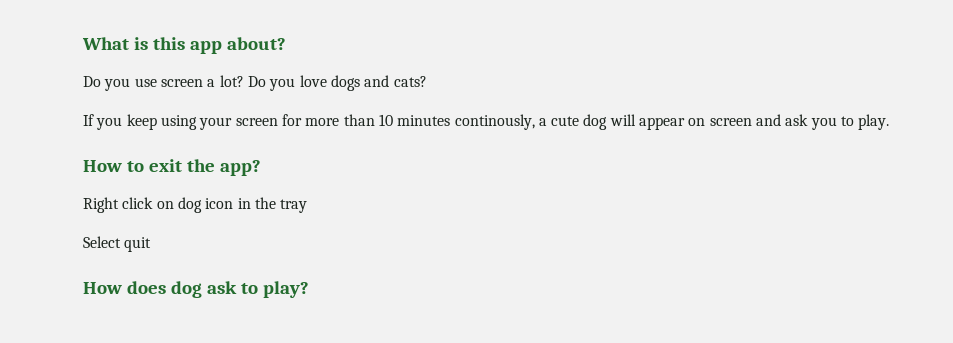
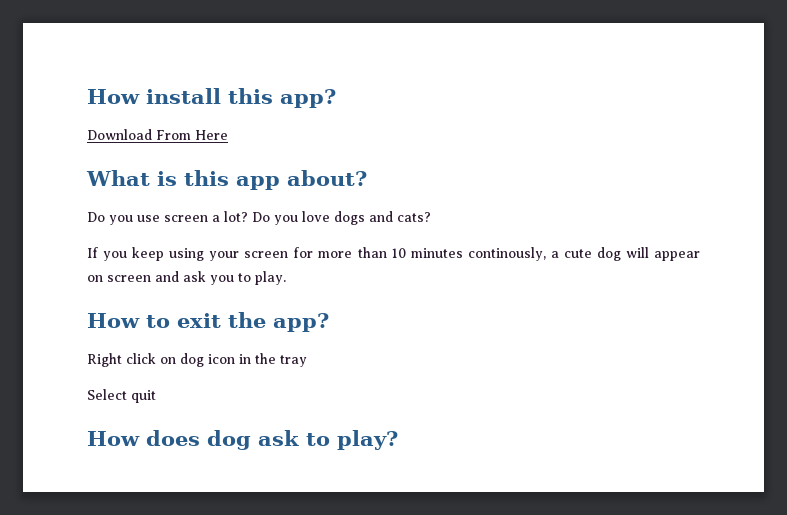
+ How install this app?
+ Download From Here

